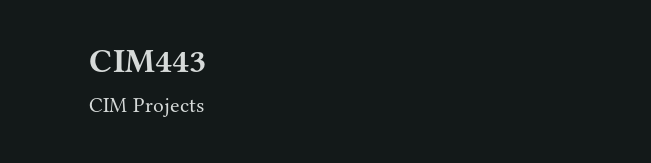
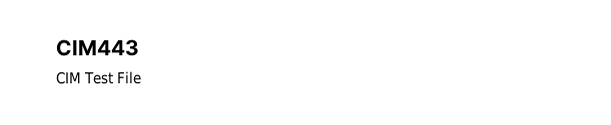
- CIM Projects
+ CIM Test File

